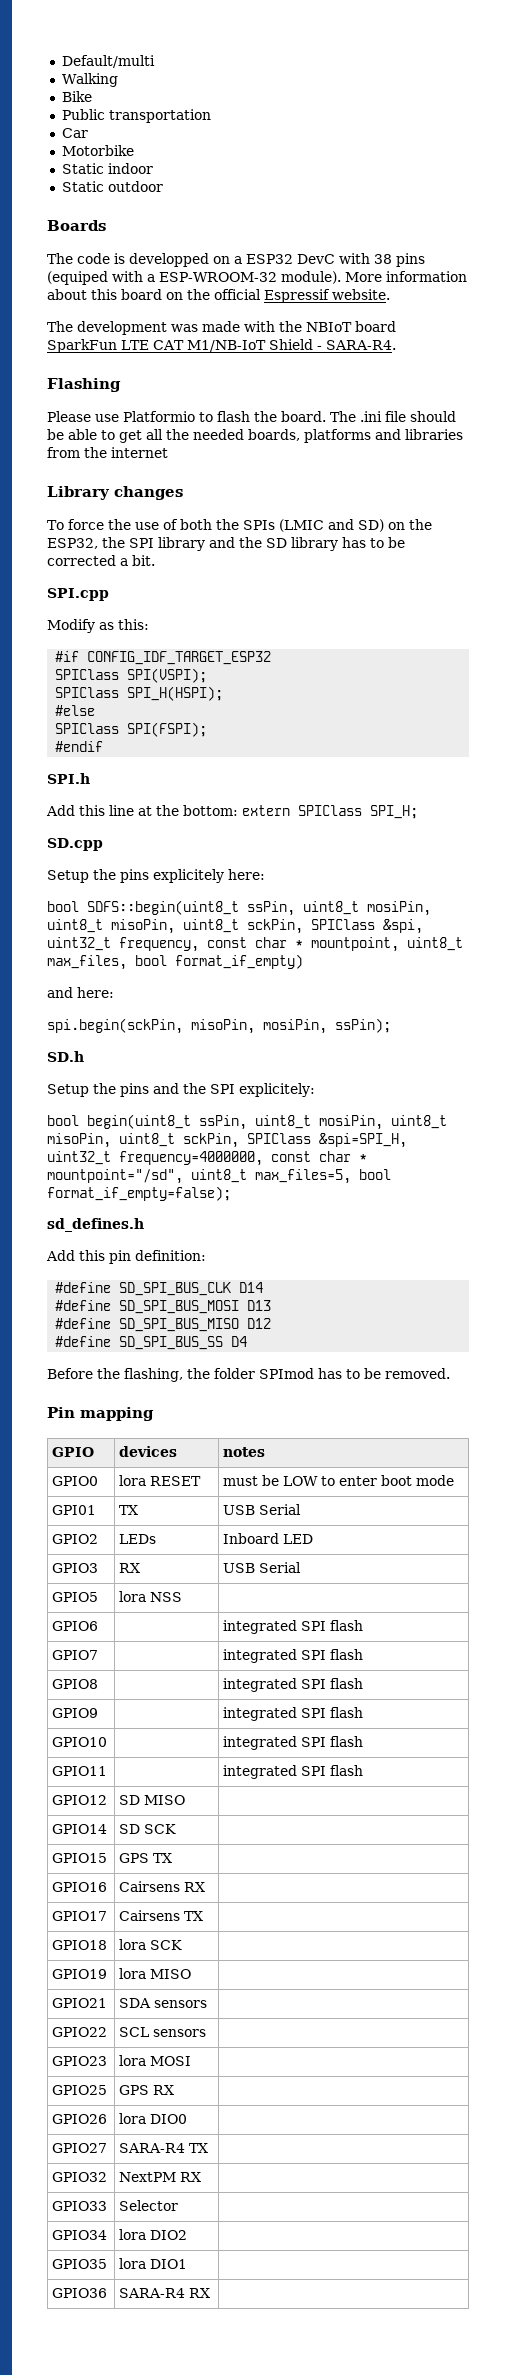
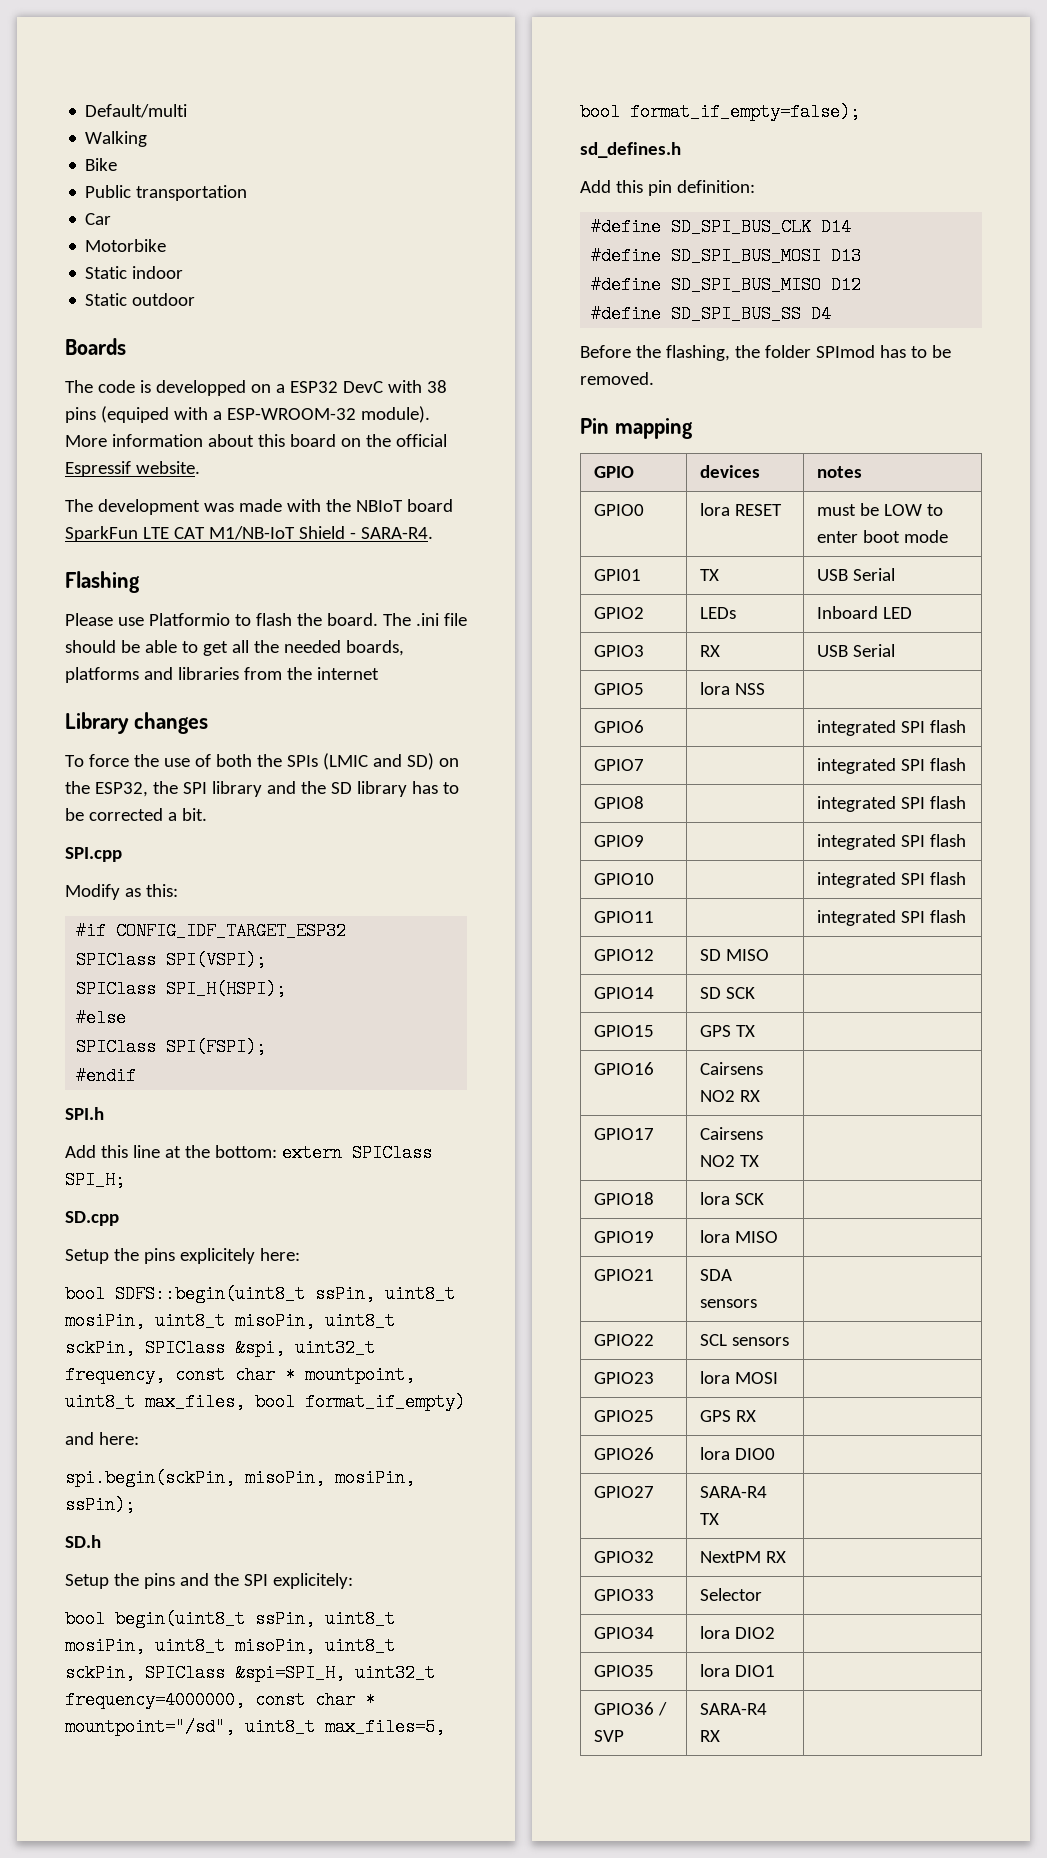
- GPIO16 | Cairsens RX |
+ GPIO16 | Cairsens NO2 RX |
- GPIO17 | Cairsens TX |
+ GPIO17 | Cairsens NO2 TX |
- GPIO36 | SARA-R4 RX |
+ GPIO36 / SVP | SARA-R4 RX |

